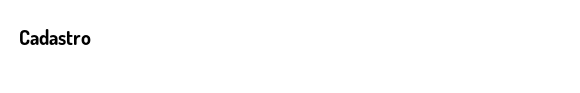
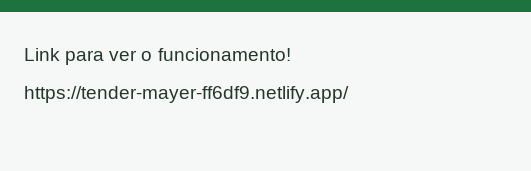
- Cadastro
+ Link para ver o funcionamento!
+ https://tender-mayer-ff6df9.netlify.app/

